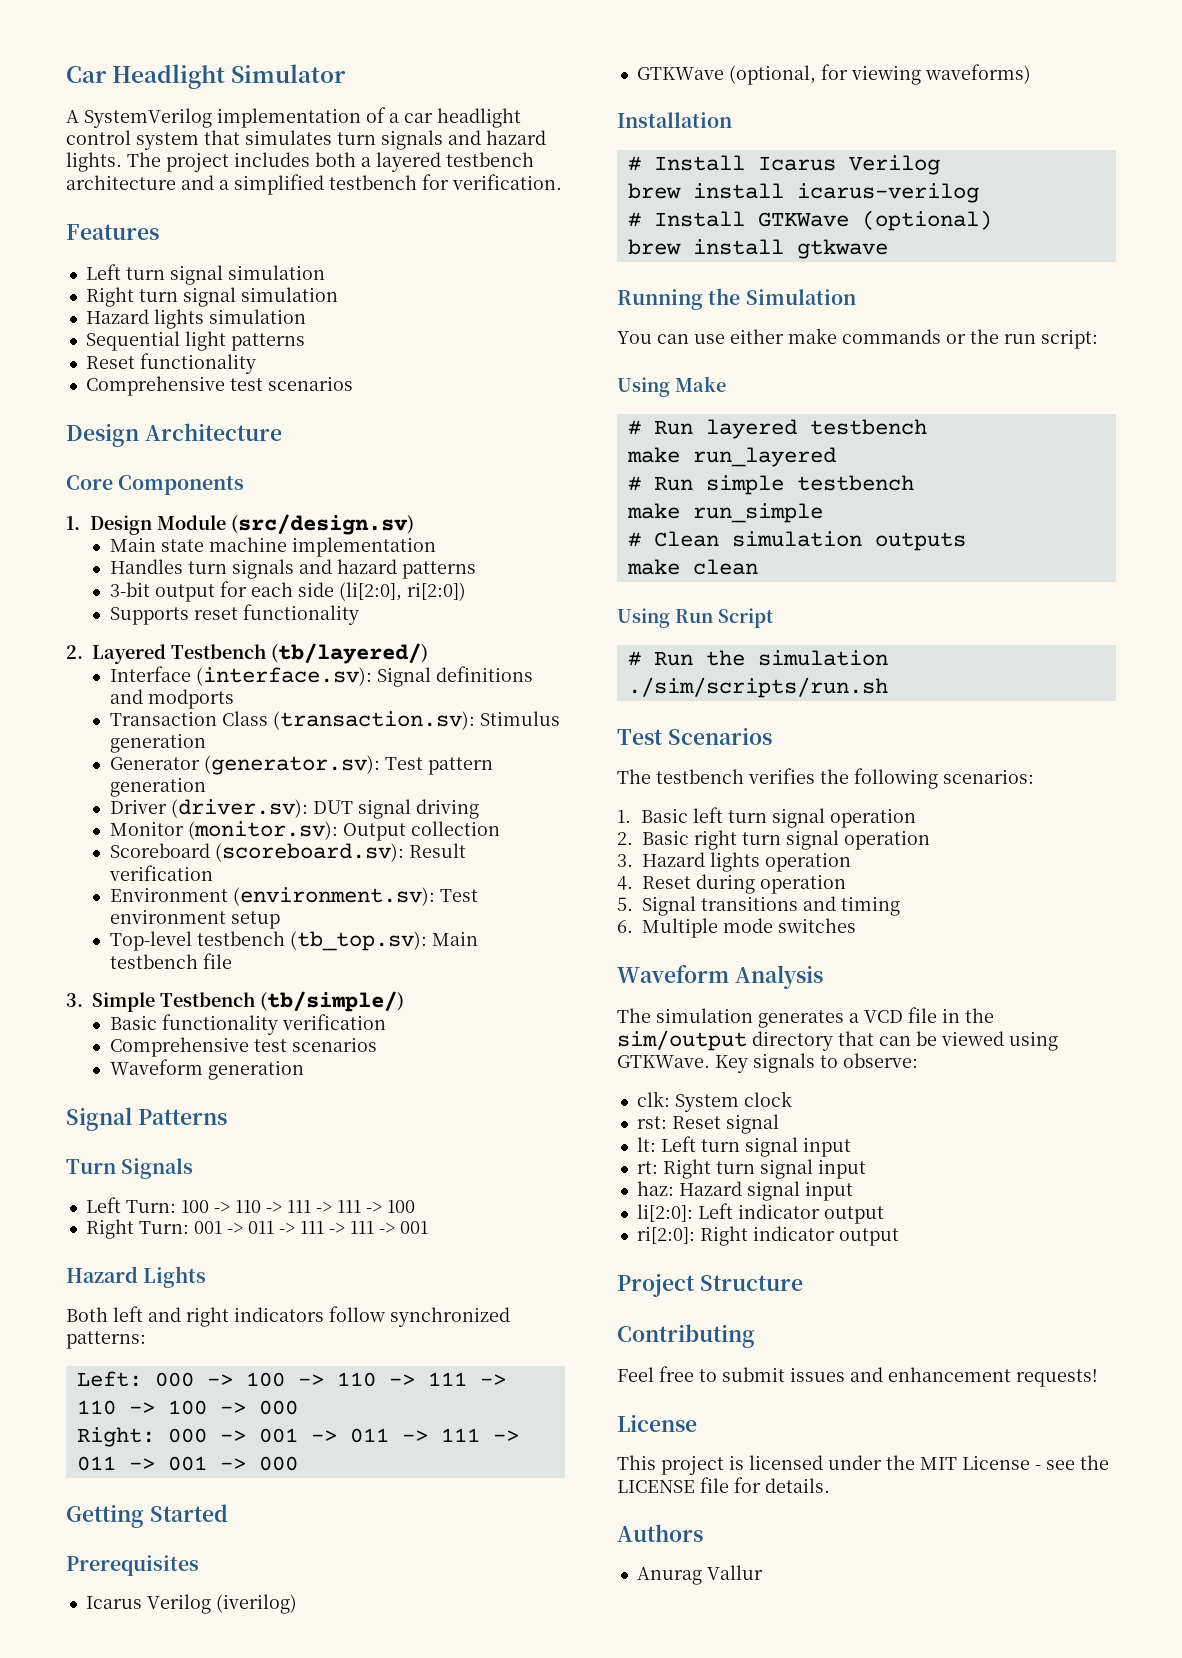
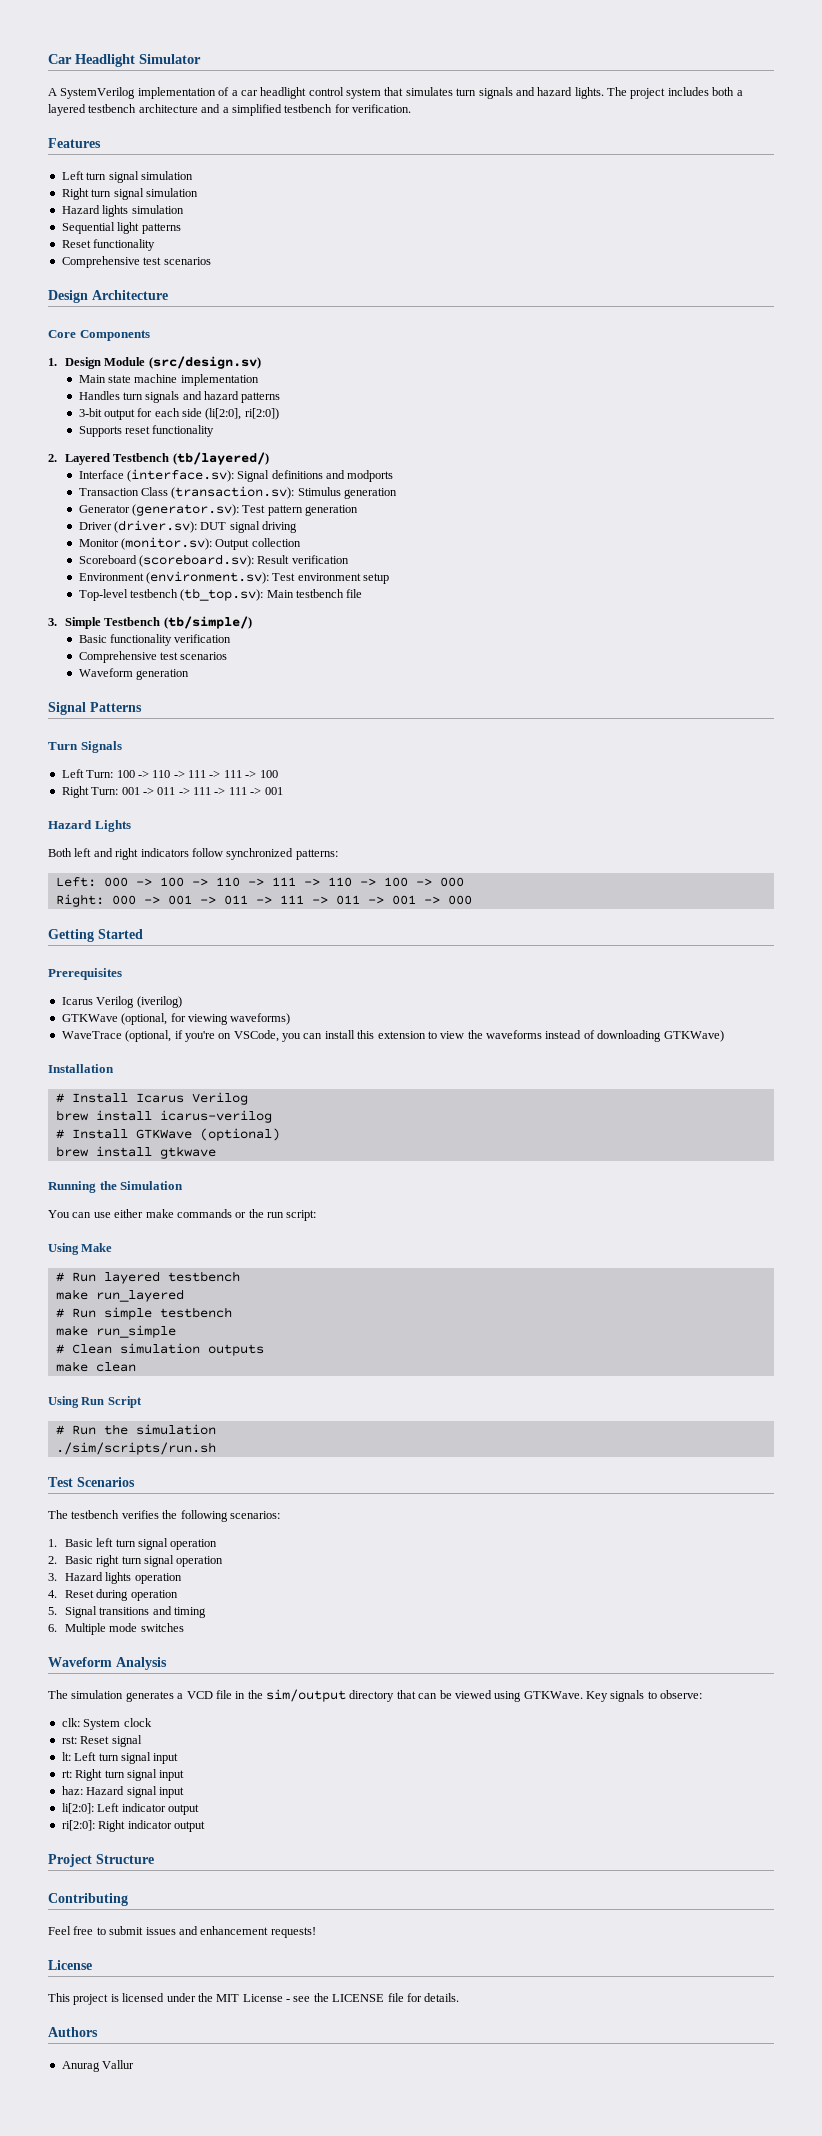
+ WaveTrace (optional, if you're on VSCode, you can install this extension to view the waveforms instead of downloading GTKWave)

